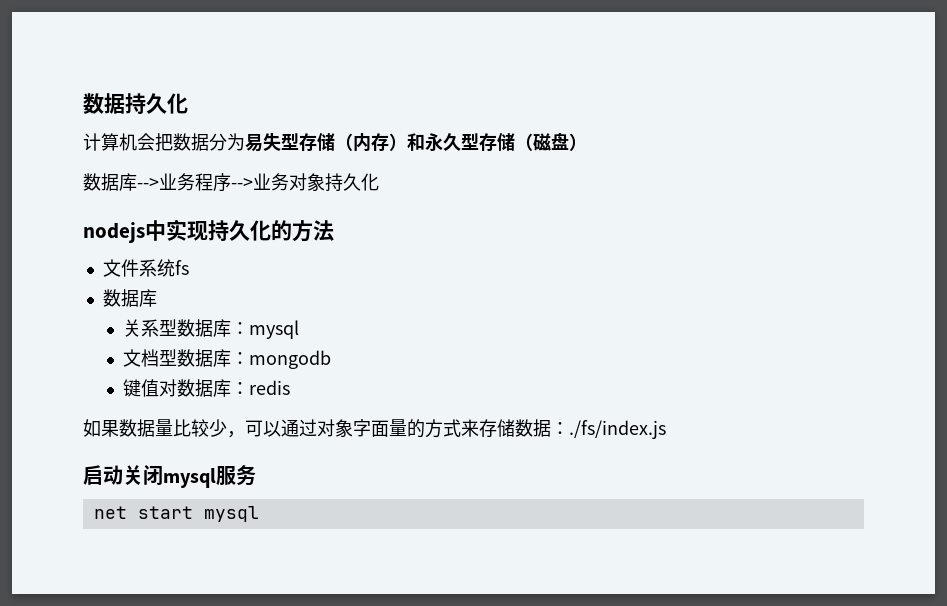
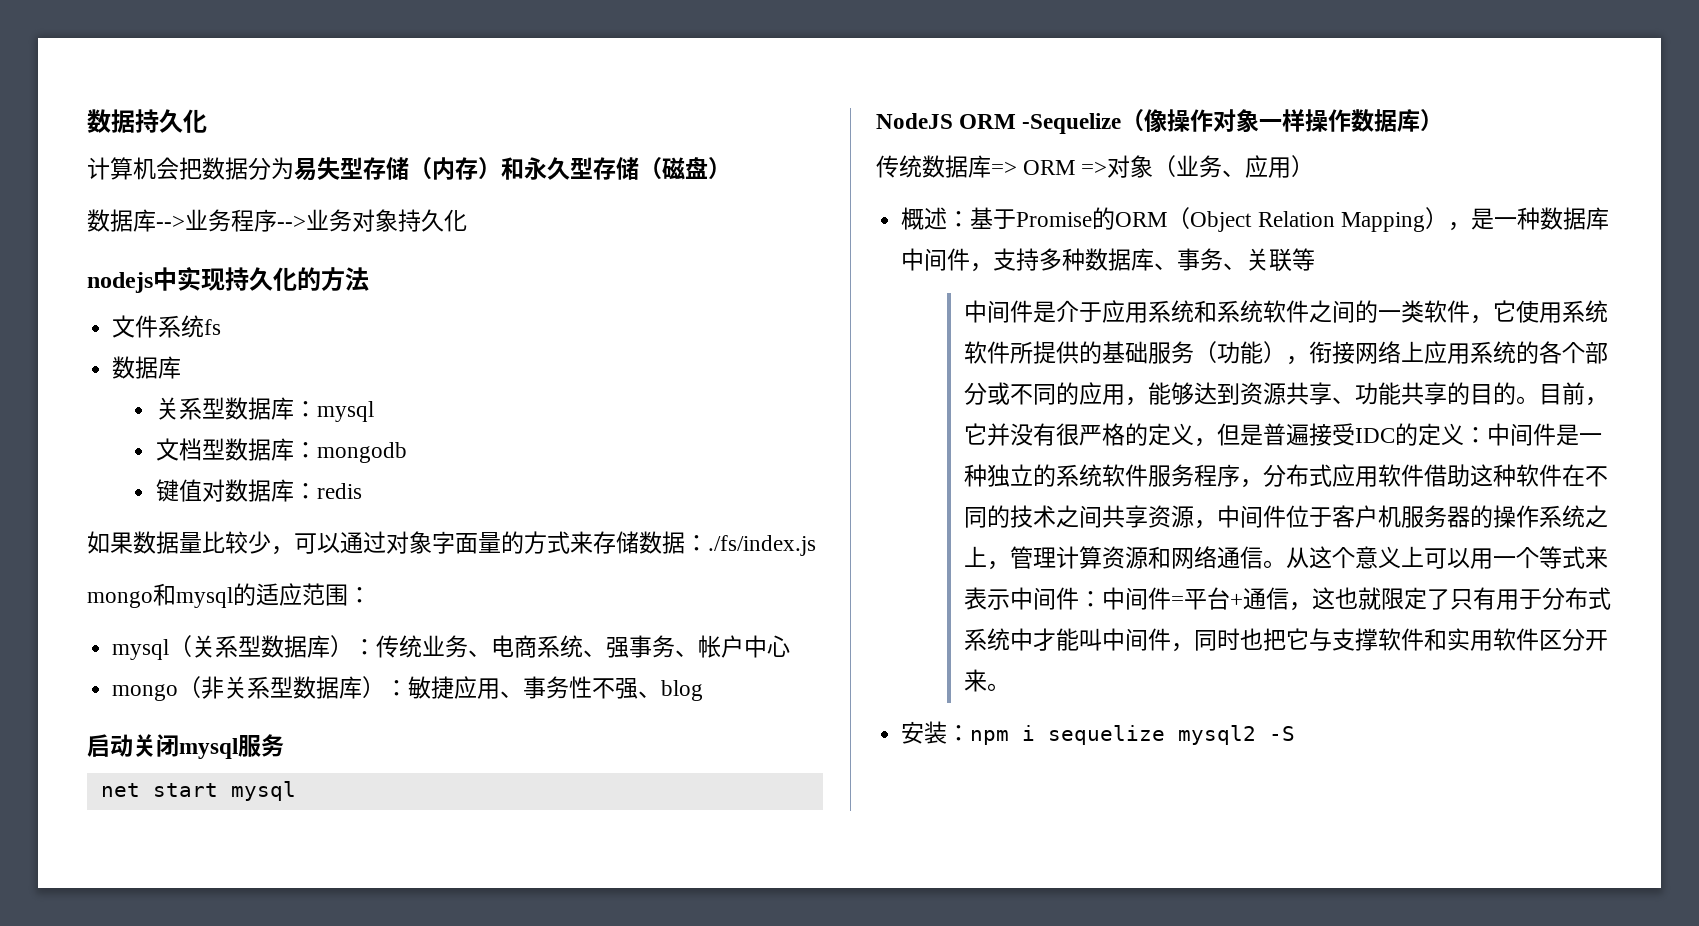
+ mongo和mysql的适应范围：
+ mysql（关系型数据库）：传统业务、电商系统、强事务、帐户中心
+ mongo（非关系型数据库）：敏捷应用、事务性不强、blog
+ NodeJS ORM -Sequelize（像操作对象一样操作数据库）
+ 传统数据库=> ORM =>对象（业务、应用）
+ 概述：基于Promise的ORM（Object Relation Mapping），是一种数据库中间件，支持多种数据库、事务、关联等
+ 中间件是介于应用系统和系统软件之间的一类软件，它使用系统软件所提供的基础服务（功能），衔接网络上应用系统的各个部分或不同的应用，能够达到资源共享、功能共享的目的。目前，它并没有很严格的定义，但是普遍接受IDC的定义：中间件是一种独立的系统软件服务程序，分布式应用软件借助这种软件在不同的技术之间共享资源，中间件位于客户机服务器的操作系统之上，管理计算资源和网络通信。从这个意义上可以用一个等式来表示中间件：中间件=平台+通信，这也就限定了只有用于分布式系统中才能叫中间件，同时也把它与支撑软件和实用软件区分开来。
+ 安装：npm i sequelize mysql2 -S

